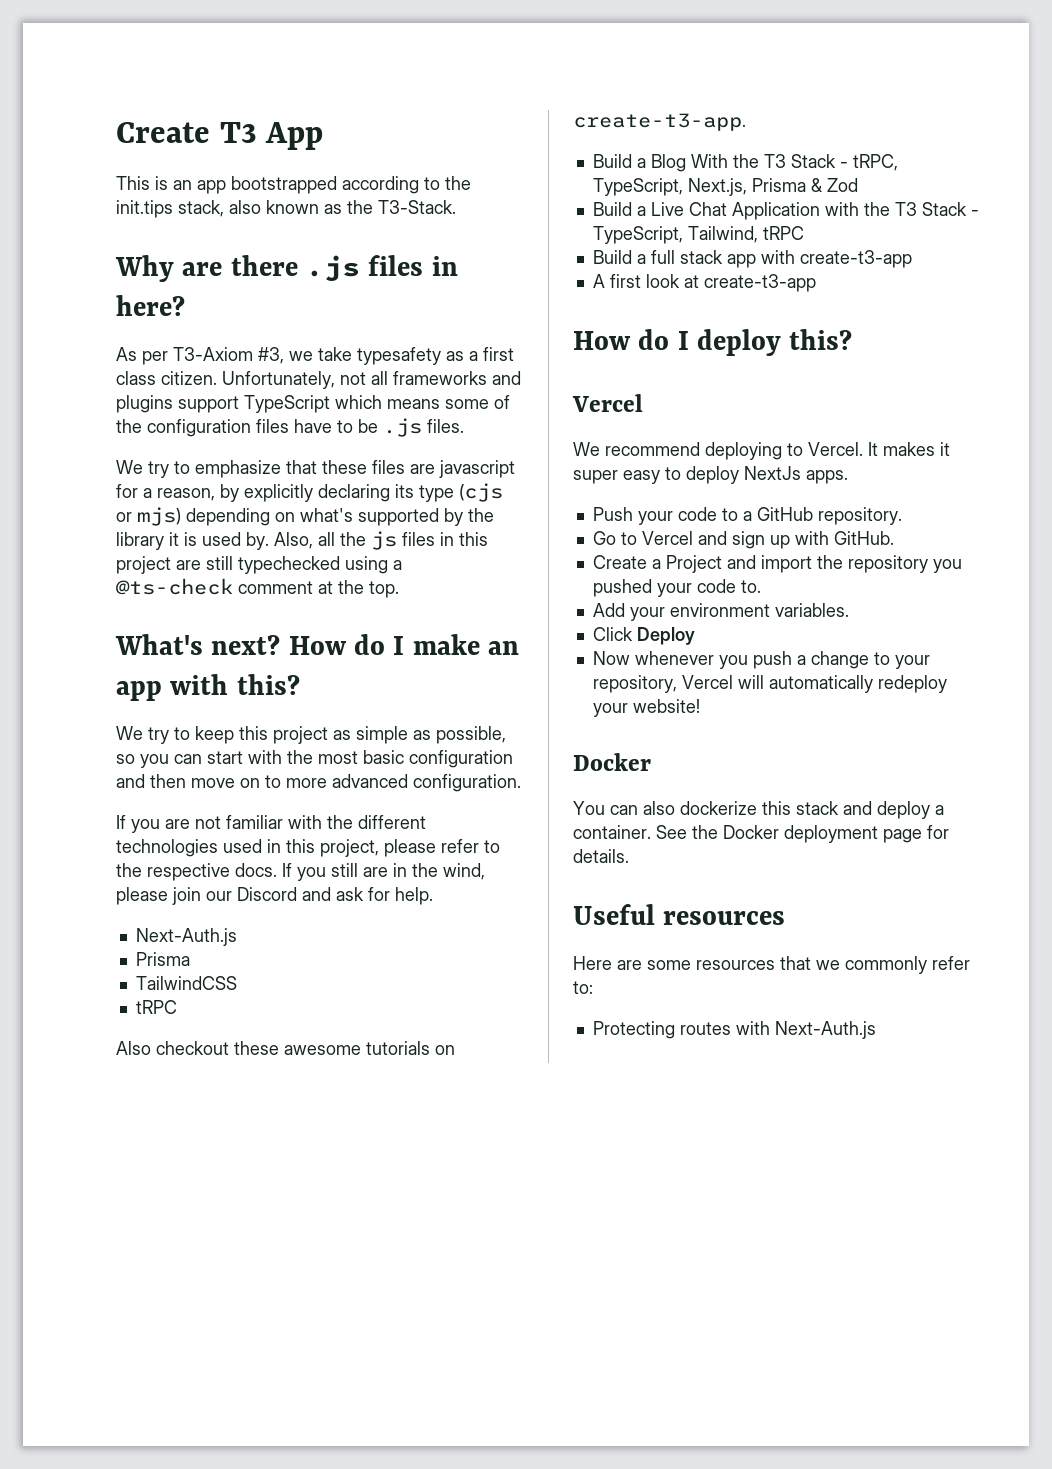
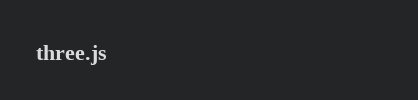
- Create T3 App
- This is an app bootstrapped according to the init.tips stack, also known as the T3-Stack.
- Why are there .js files in here?
- As per T3-Axiom #3, we take typesafety as a first class citizen. Unfortunately, not all frameworks and plugins support TypeScript which means some of the configuration files have to be .js files.
- We try to emphasize that these files are javascript for a reason, by explicitly declaring its type (cjs or mjs) depending on what's supported by the library it is used by. Also, all the js files in this project are still typechecked using a @ts-check comment at the top.
- What's next? How do I make an app with this?
- We try to keep this project as simple as possible, so you can start with the most basic configuration and then move on to more advanced configuration.
- If you are not familiar with the different technologies used in this project, please refer to the respective docs. If you still are in the wind, please join our Discord and ask for help.
- Next-Auth.js
- Prisma
- TailwindCSS
- tRPC
- Also checkout these awesome tutorials on create-t3-app.
- Build a Blog With the T3 Stack - tRPC, TypeScript, Next.js, Prisma & Zod
- Build a Live Chat Application with the T3 Stack - TypeScript, Tailwind, tRPC
- Build a full stack app with create-t3-app
- A first look at create-t3-app
- How do I deploy this?
- Vercel
- We recommend deploying to Vercel. It makes it super easy to deploy NextJs apps.
- Push your code to a GitHub repository.
- Go to Vercel and sign up with GitHub.
- Create a Project and import the repository you pushed your code to.
- Add your environment variables.
- Click Deploy
- Now whenever you push a change to your repository, Vercel will automatically redeploy your website!
- Docker
- You can also dockerize this stack and deploy a container. See the Docker deployment page for details.
- Useful resources
- Here are some resources that we commonly refer to:
- Protecting routes with Next-Auth.js
+ three.js

